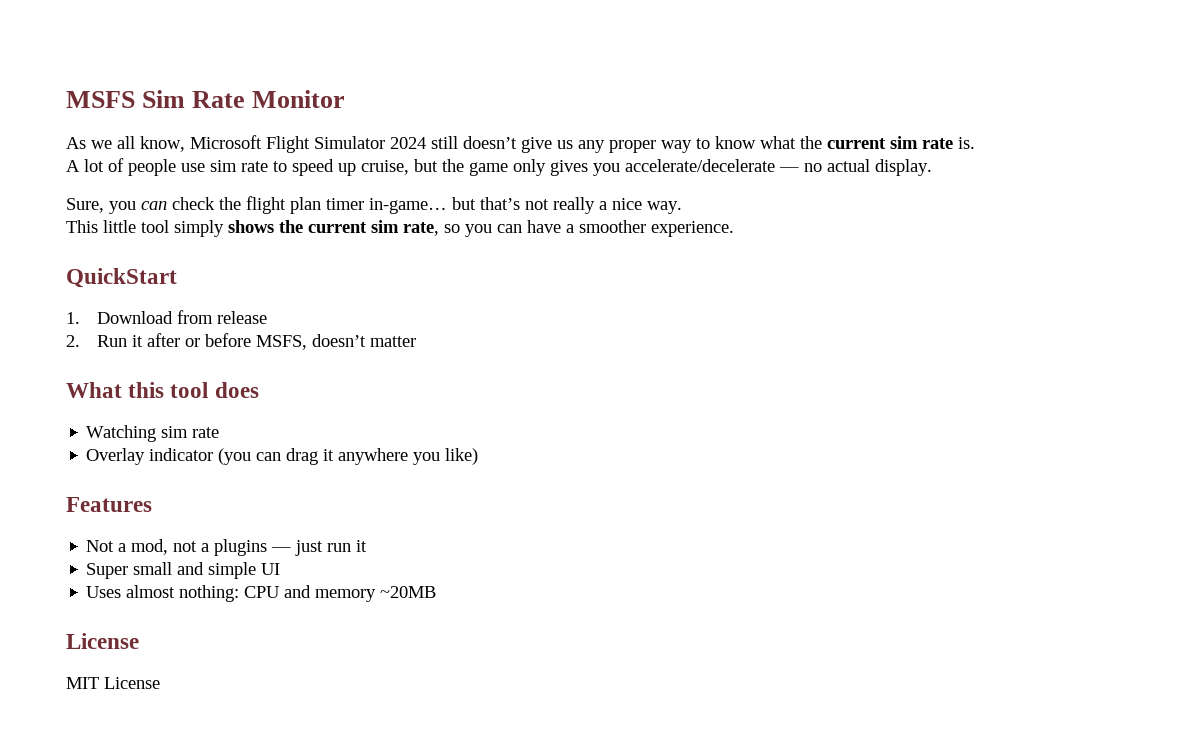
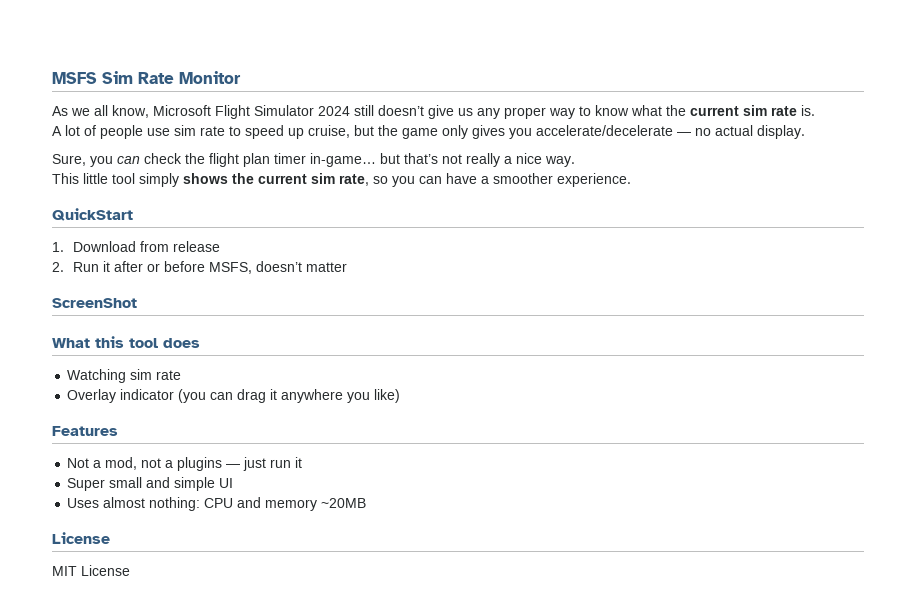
+ ScreenShot

